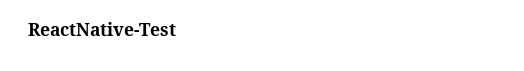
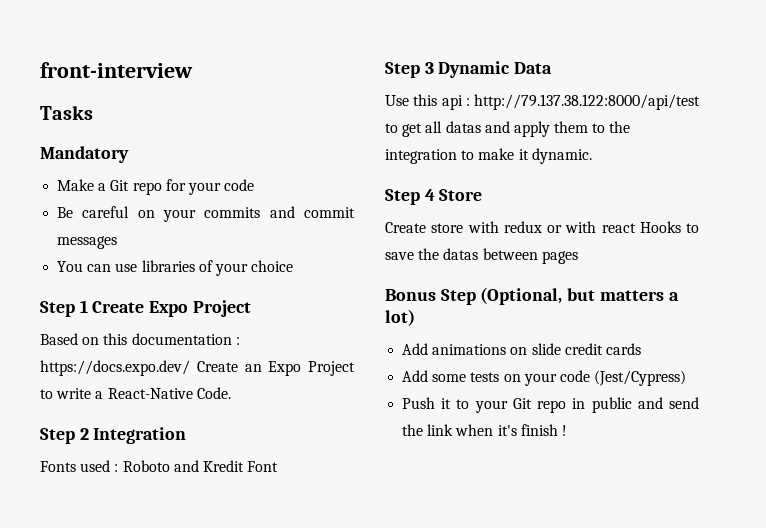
- ReactNative-Test
+ front-interview
+ Tasks
+ Mandatory
+ Make a Git repo for your code
+ Be careful on your commits and commit messages
+ You can use libraries of your choice
+ Step 1 Create Expo Project
+ Based on this documentation : https://docs.expo.dev/ Create an Expo Project to write a React-Native Code.
+ Step 2 Integration
+ Fonts used : Roboto and Kredit Font
+ Step 3 Dynamic Data
+ Use this api : http://79.137.38.122:8000/api/test to get all datas and apply them to the integration to make it dynamic.
+ Step 4 Store
+ Create store with redux or with react Hooks to save the datas between pages
+ Bonus Step (Optional, but matters a lot)
+ Add animations on slide credit cards
+ Add some tests on your code (Jest/Cypress)
+ Push it to your Git repo in public and send the link when it's finish !

